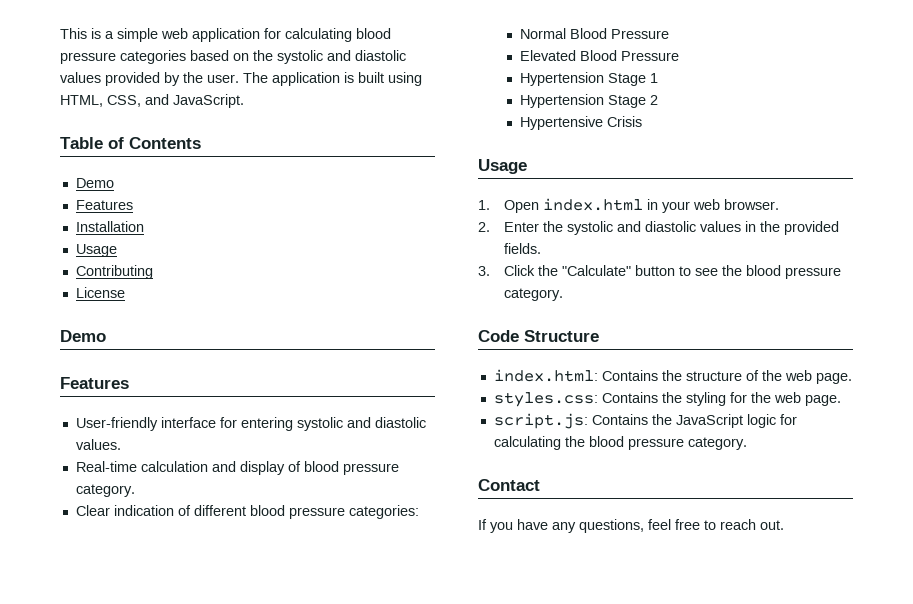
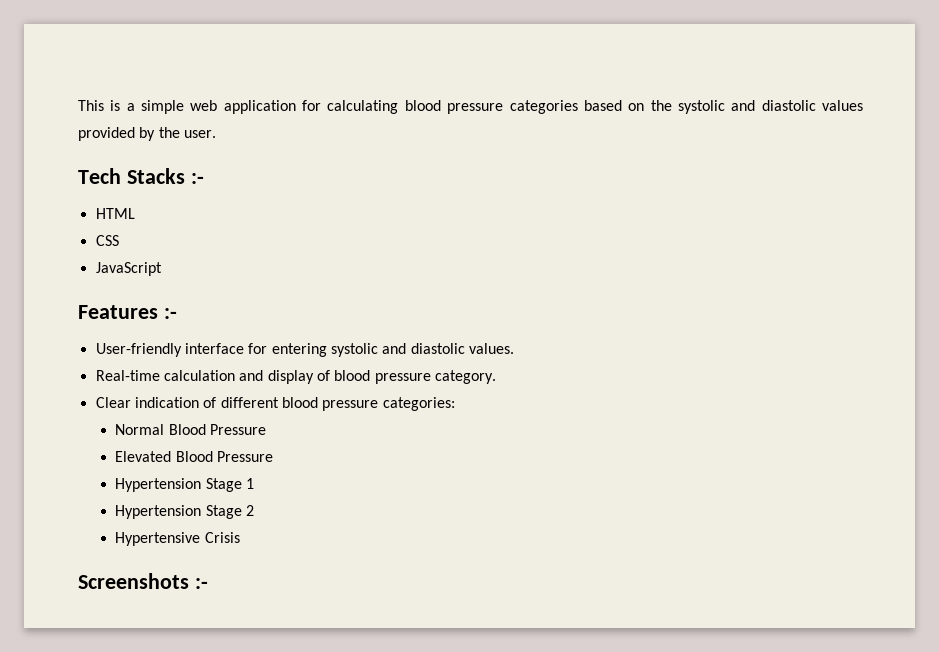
- This is a simple web application for calculating blood pressure categories based on the systolic and diastolic values provided by the user. The application is built using HTML, CSS, and JavaScript.
- Table of Contents
- Demo
- Features
- Installation
- Usage
- Contributing
- License
- Demo
- Features
+ This is a simple web application for calculating blood pressure categories based on the systolic and diastolic values provided by the user.
+ Tech Stacks :-
+ HTML
+ CSS
+ JavaScript
+ Features :-
  Hypertensive Crisis
- Usage
- 1. Open index.html in your web browser.
- 2. Enter the systolic and diastolic values in the provided fields.
- 3. Click the "Calculate" button to see the blood pressure category.
- Code Structure
- index.html: Contains the structure of the web page.
- styles.css: Contains the styling for the web page.
- script.js: Contains the JavaScript logic for calculating the blood pressure category.
- Contact
- If you have any questions, feel free to reach out.
+ Screenshots :-

